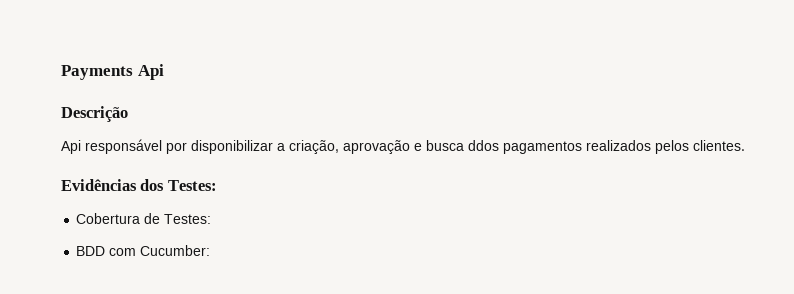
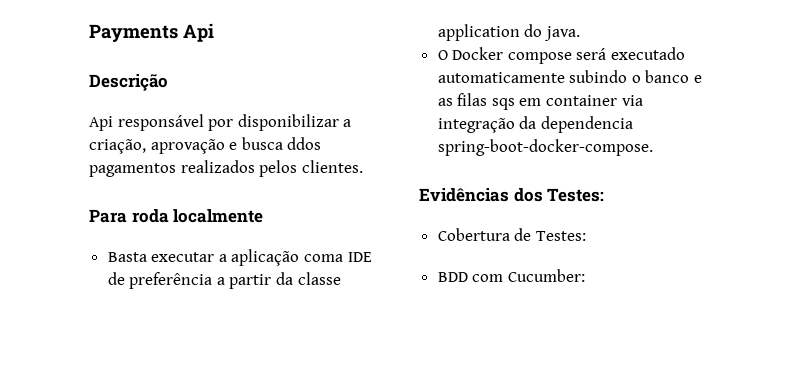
+ Para roda localmente
+ Basta executar a aplicação coma IDE de preferência a partir da classe application do java.
+ O Docker compose será executado automaticamente subindo o banco e as filas sqs em container via integração da dependencia spring-boot-docker-compose.

